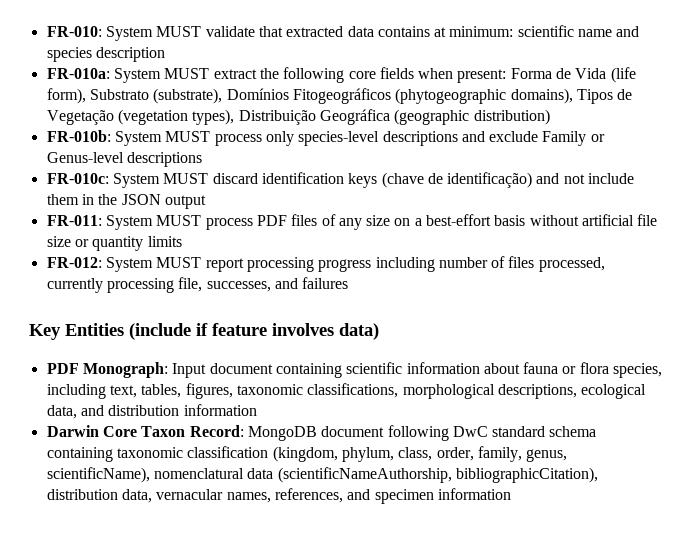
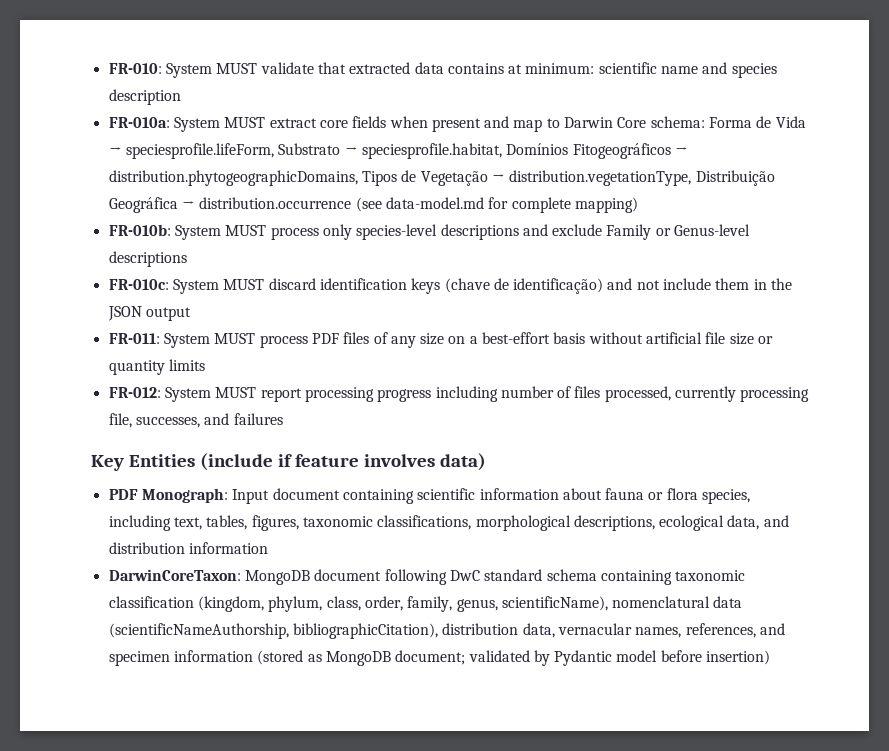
- FR-010a: System MUST extract the following core fields when present: Forma de Vida (life form), Substrato (substrate), Domínios Fitogeográficos (phytogeographic domains), Tipos de Vegetação (vegetation types), Distribuição Geográfica (geographic distribution)
+ FR-010a: System MUST extract core fields when present and map to Darwin Core schema: Forma de Vida → speciesprofile.lifeForm, Substrato → speciesprofile.habitat, Domínios Fitogeográficos → distribution.phytogeographicDomains, Tipos de Vegetação → distribution.vegetationType, Distribuição Geográfica → distribution.occurrence (see data-model.md for complete mapping)
- Darwin Core Taxon Record: MongoDB document following DwC standard schema containing taxonomic classification (kingdom, phylum, class, order, family, genus, scientificName), nomenclatural data (scientificNameAuthorship, bibliographicCitation), distribution data, vernacular names, references, and specimen information
+ DarwinCoreTaxon: MongoDB document following DwC standard schema containing taxonomic classification (kingdom, phylum, class, order, family, genus, scientificName), nomenclatural data (scientificNameAuthorship, bibliographicCitation), distribution data, vernacular names, references, and specimen information (stored as MongoDB document; validated by Pydantic model before insertion)

